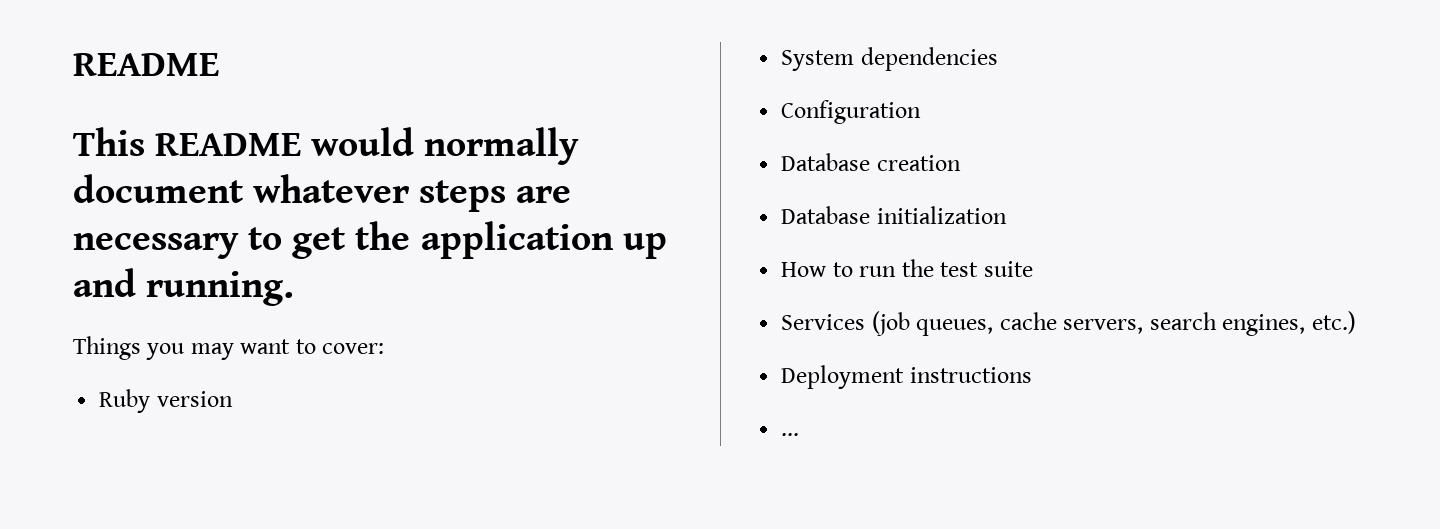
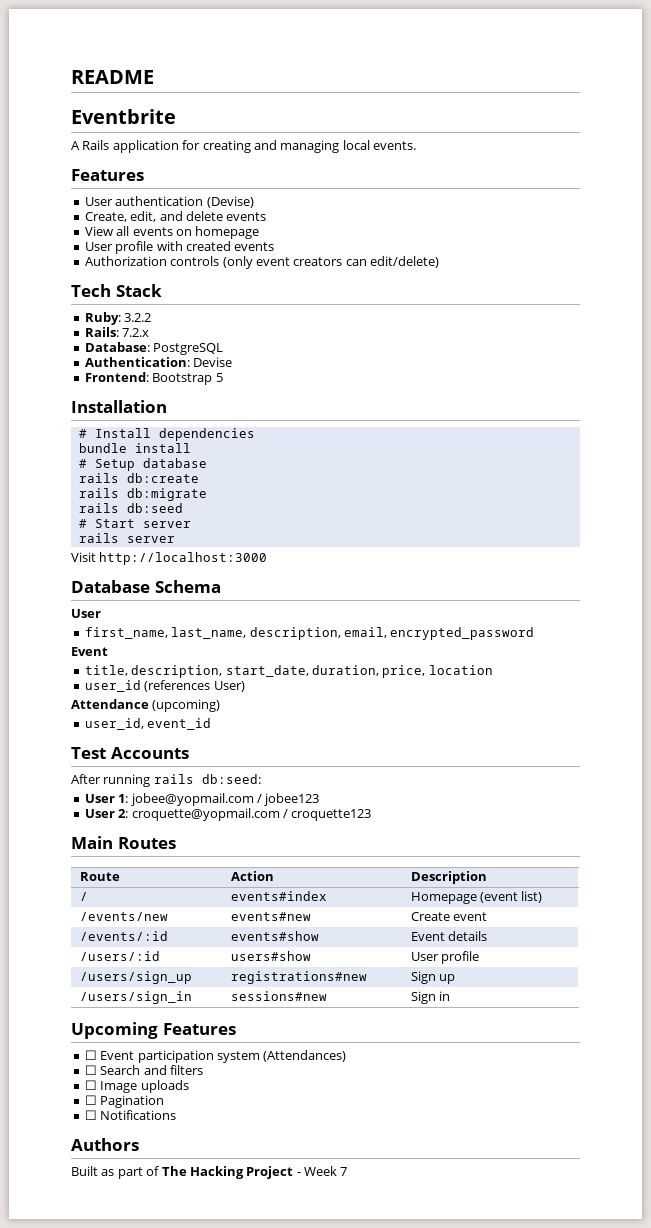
- This README would normally document whatever steps are necessary to get the application up and running.
- Things you may want to cover:
- Ruby version
- System dependencies
- Configuration
- Database creation
- Database initialization
- How to run the test suite
- Services (job queues, cache servers, search engines, etc.)
- Deployment instructions
- ...
+ Eventbrite
+ A Rails application for creating and managing local events.
+ Features
+ User authentication (Devise)
+ Create, edit, and delete events
+ View all events on homepage
+ User profile with created events
+ Authorization controls (only event creators can edit/delete)
+ Tech Stack
+ Ruby: 3.2.2
+ Rails: 7.2.x
+ Database: PostgreSQL
+ Authentication: Devise
+ Frontend: Bootstrap 5
+ Installation
+ # Install dependencies
+ bundle install
+ # Setup database
+ rails db:create
+ rails db:migrate
+ rails db:seed
+ # Start server
+ rails server
+ Visit http://localhost:3000
+ Database Schema
+ User
+ first_name, last_name, description, email, encrypted_password
+ Event
+ title, description, start_date, duration, price, location
+ user_id (references User)
+ Attendance (upcoming)
+ user_id, event_id
+ Test Accounts
+ After running rails db:seed:
+ User 1: jobee@yopmail.com / jobee123
+ User 2: croquette@yopmail.com / croquette123
+ Main Routes
+ Route | Action | Description
+ / | events#index | Homepage (event list)
+ /events/new | events#new | Create event
+ /events/:id | events#show | Event details
+ /users/:id | users#show | User profile
+ /users/sign_up | registrations#new | Sign up
+ /users/sign_in | sessions#new | Sign in
+ Upcoming Features
+ ☐ Event participation system (Attendances)
+ ☐ Search and filters
+ ☐ Image uploads
+ ☐ Pagination
+ ☐ Notifications
+ Authors
+ Built as part of The Hacking Project - Week 7

